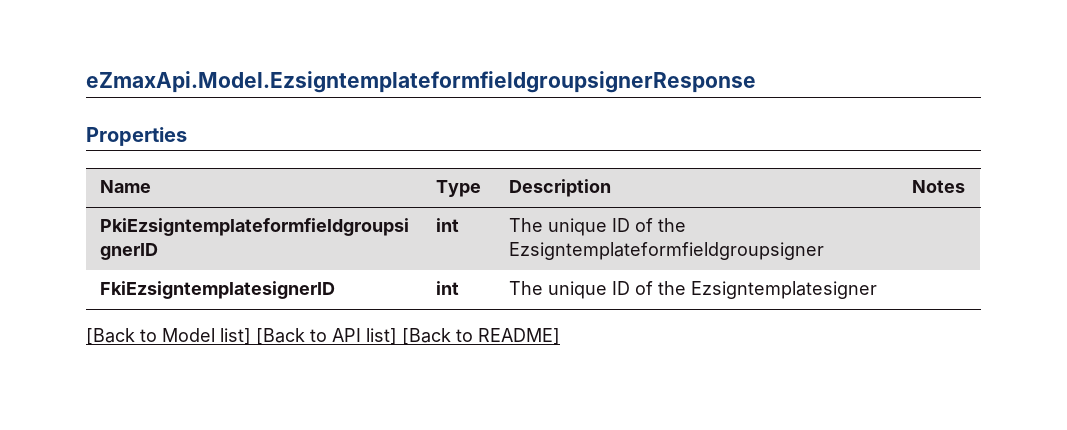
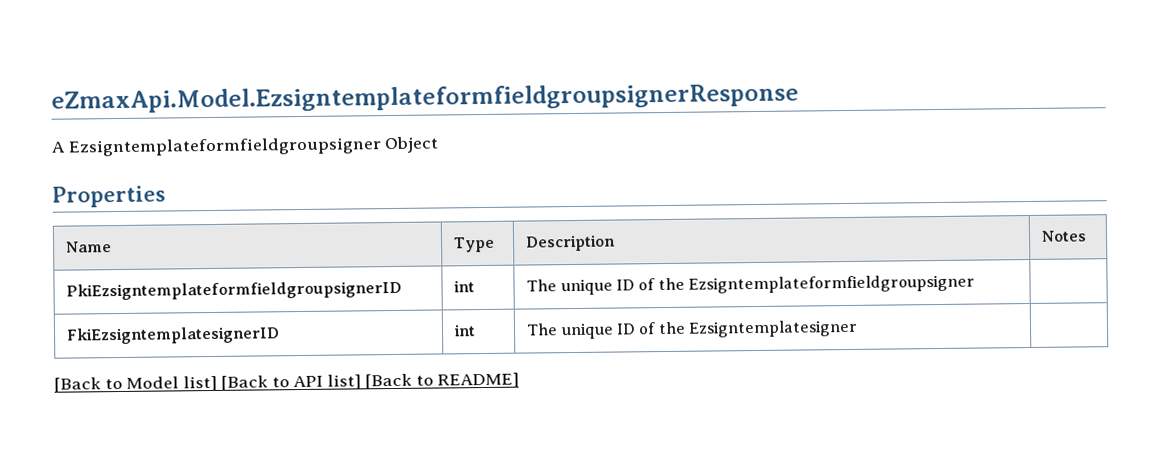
+ A Ezsigntemplateformfieldgroupsigner Object

